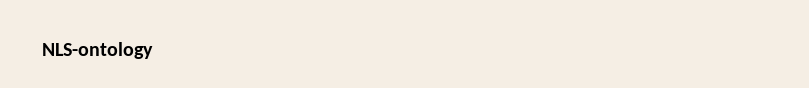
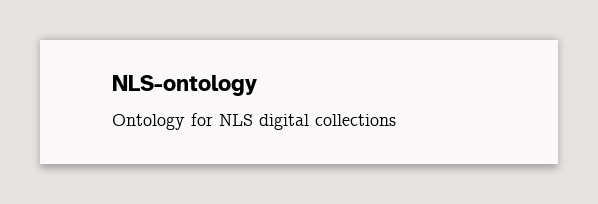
+ Ontology for NLS digital collections

